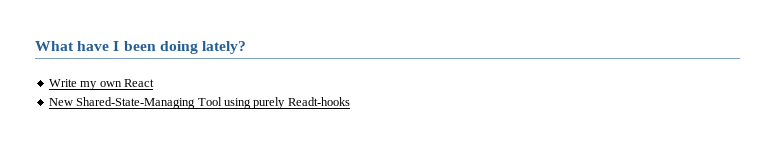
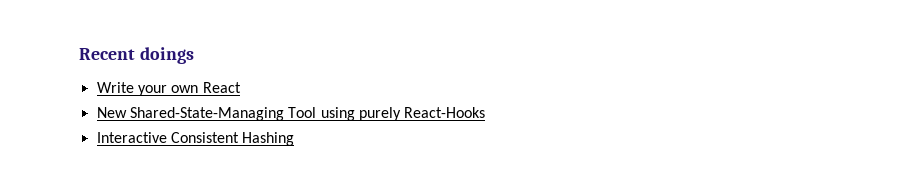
- What have I been doing lately?
+ Recent doings
- Write my own React
+ Write your own React
- New Shared-State-Managing Tool using purely Readt-hooks
+ New Shared-State-Managing Tool using purely React-Hooks
+ Interactive Consistent Hashing

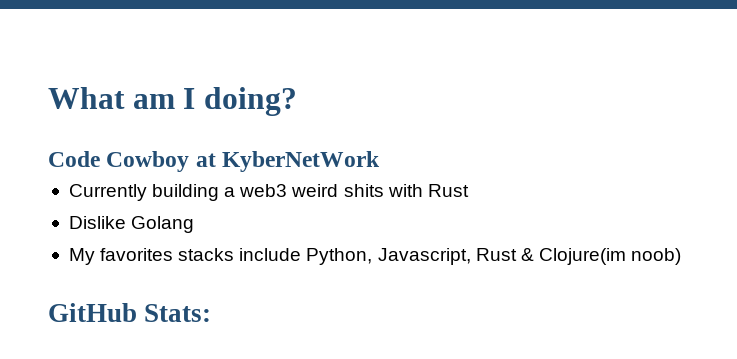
- Recent doings
- Write your own React
- New Shared-State-Managing Tool using purely React-Hooks
- Interactive Consistent Hashing
+ What am I doing?
+ Code Cowboy at KyberNetWork
+ Currently building a web3 weird shits with Rust
+ Dislike Golang
+ My favorites stacks include Python, Javascript, Rust & Clojure(im noob)
+ GitHub Stats:

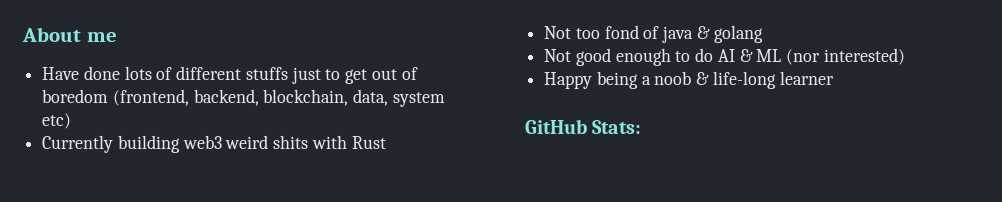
- What am I doing?
- Code Cowboy at KyberNetWork
+ About me
+ Have done lots of different stuffs just to get out of boredom (frontend, backend, blockchain, data, system etc)
- Currently building a web3 weird shits with Rust
+ Currently building web3 weird shits with Rust
- Dislike Golang
- My favorites stacks include Python, Javascript, Rust & Clojure(im noob)
+ Not too fond of java & golang
+ Not good enough to do AI & ML (nor interested)
+ Happy being a noob & life-long learner

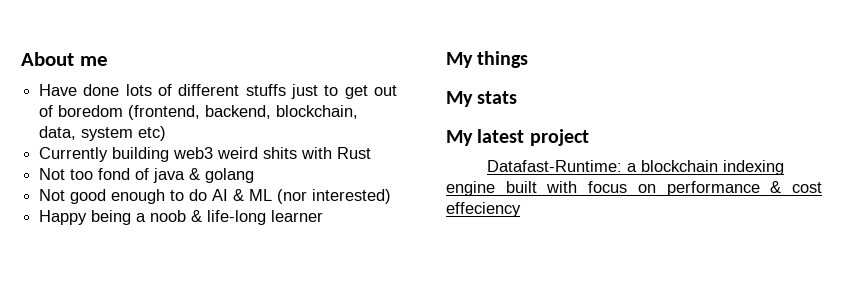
- GitHub Stats:
+ My things
+ My stats
+ My latest project
+ Datafast-Runtime: a blockchain indexing engine built with focus on performance & cost effeciency

